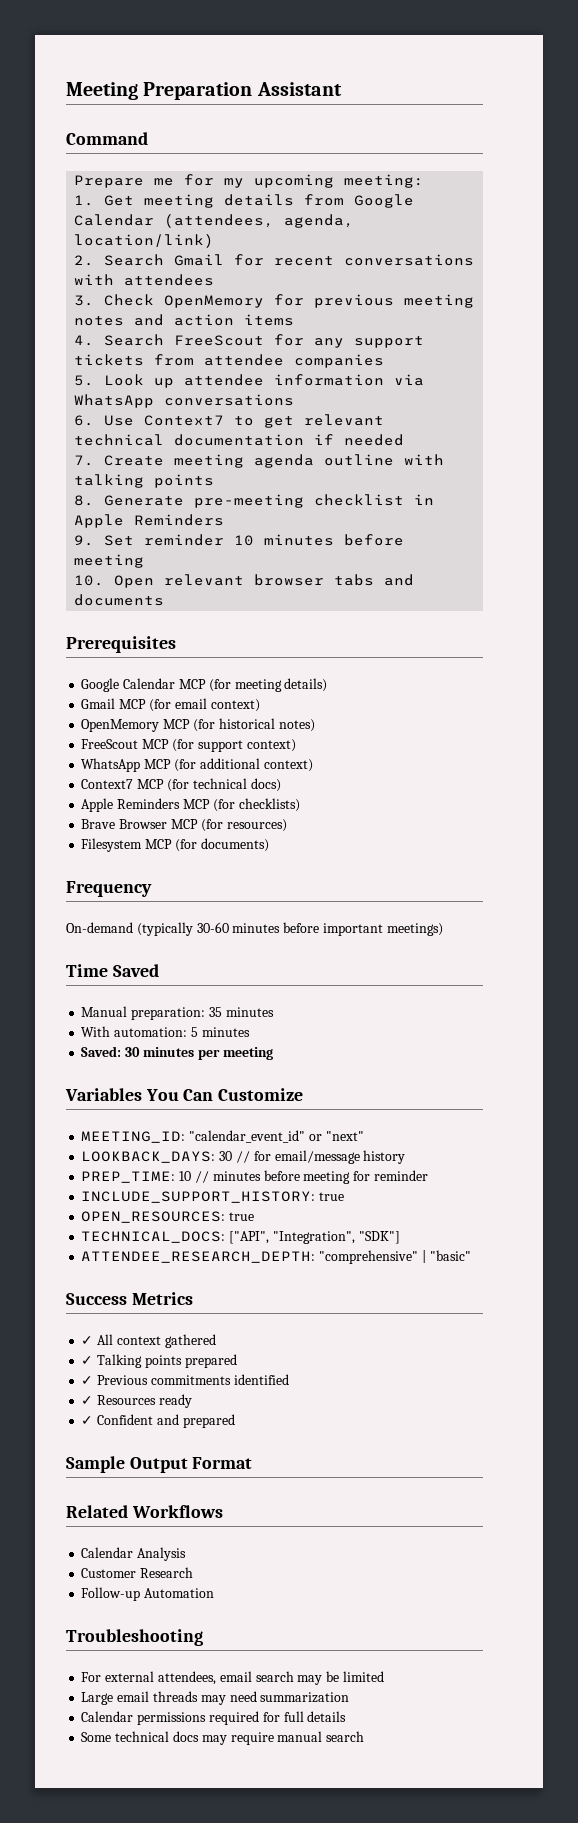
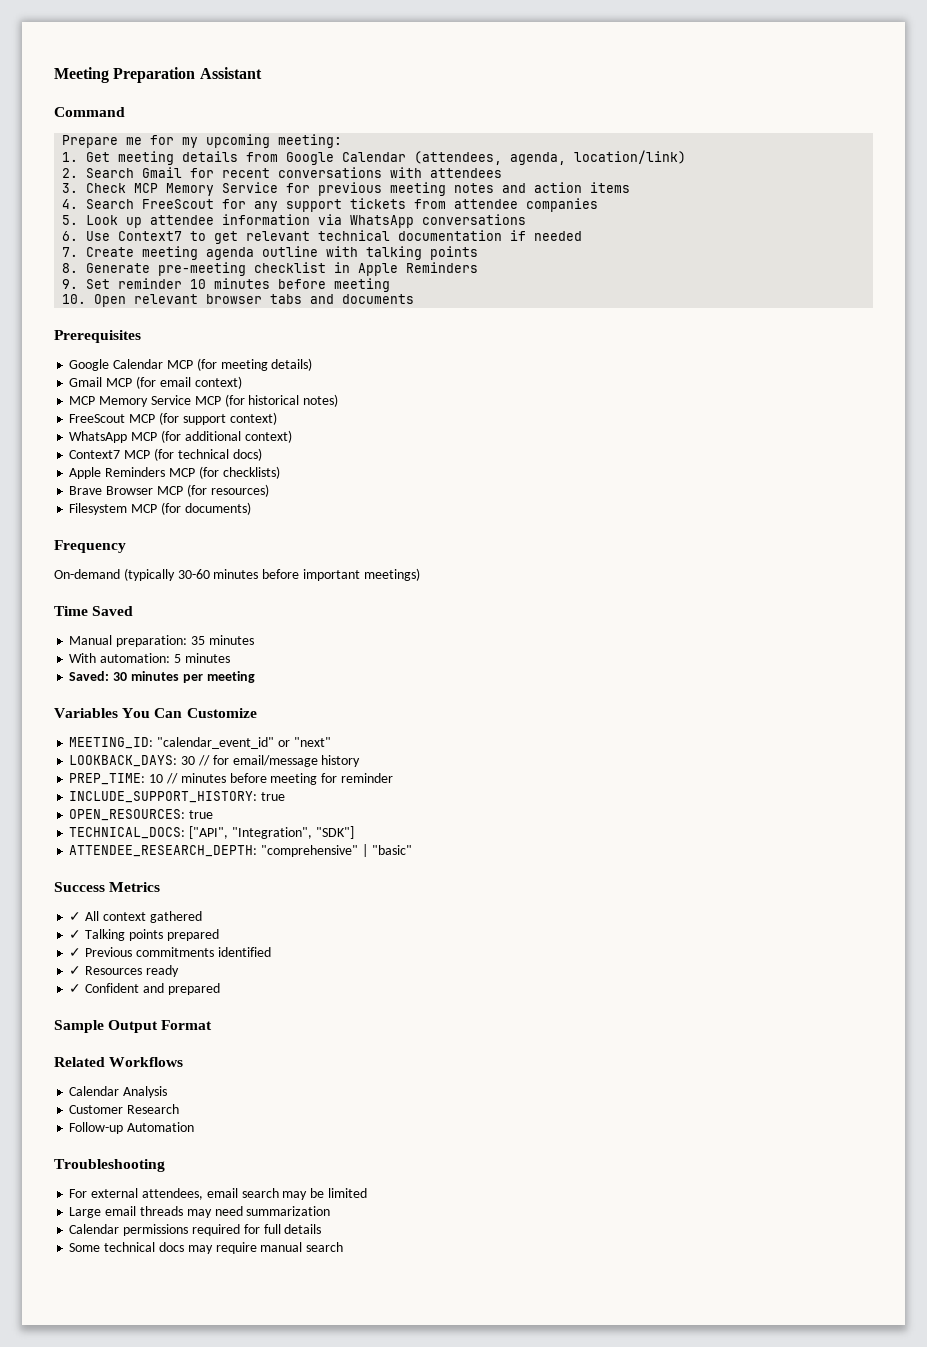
- 3. Check OpenMemory for previous meeting notes and action items
+ 3. Check MCP Memory Service for previous meeting notes and action items
- OpenMemory MCP (for historical notes)
+ MCP Memory Service MCP (for historical notes)

